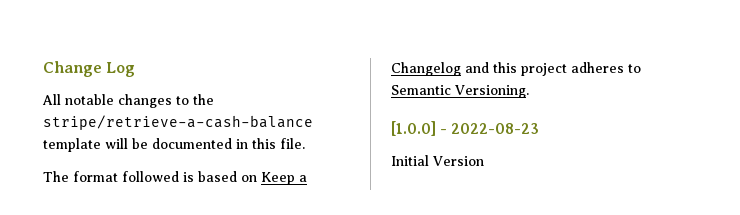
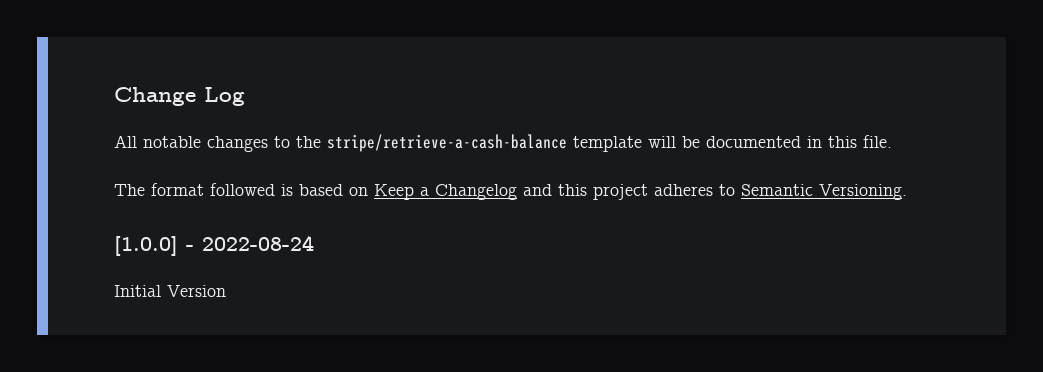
- [1.0.0] - 2022-08-23
+ [1.0.0] - 2022-08-24

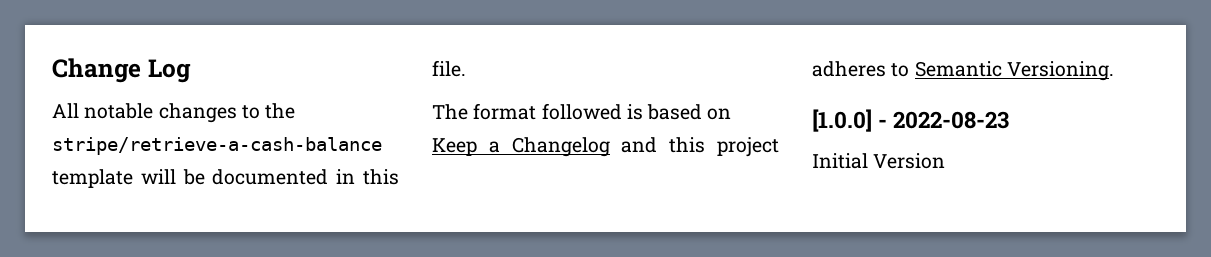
- [1.0.0] - 2022-08-24
+ [1.0.0] - 2022-08-23

